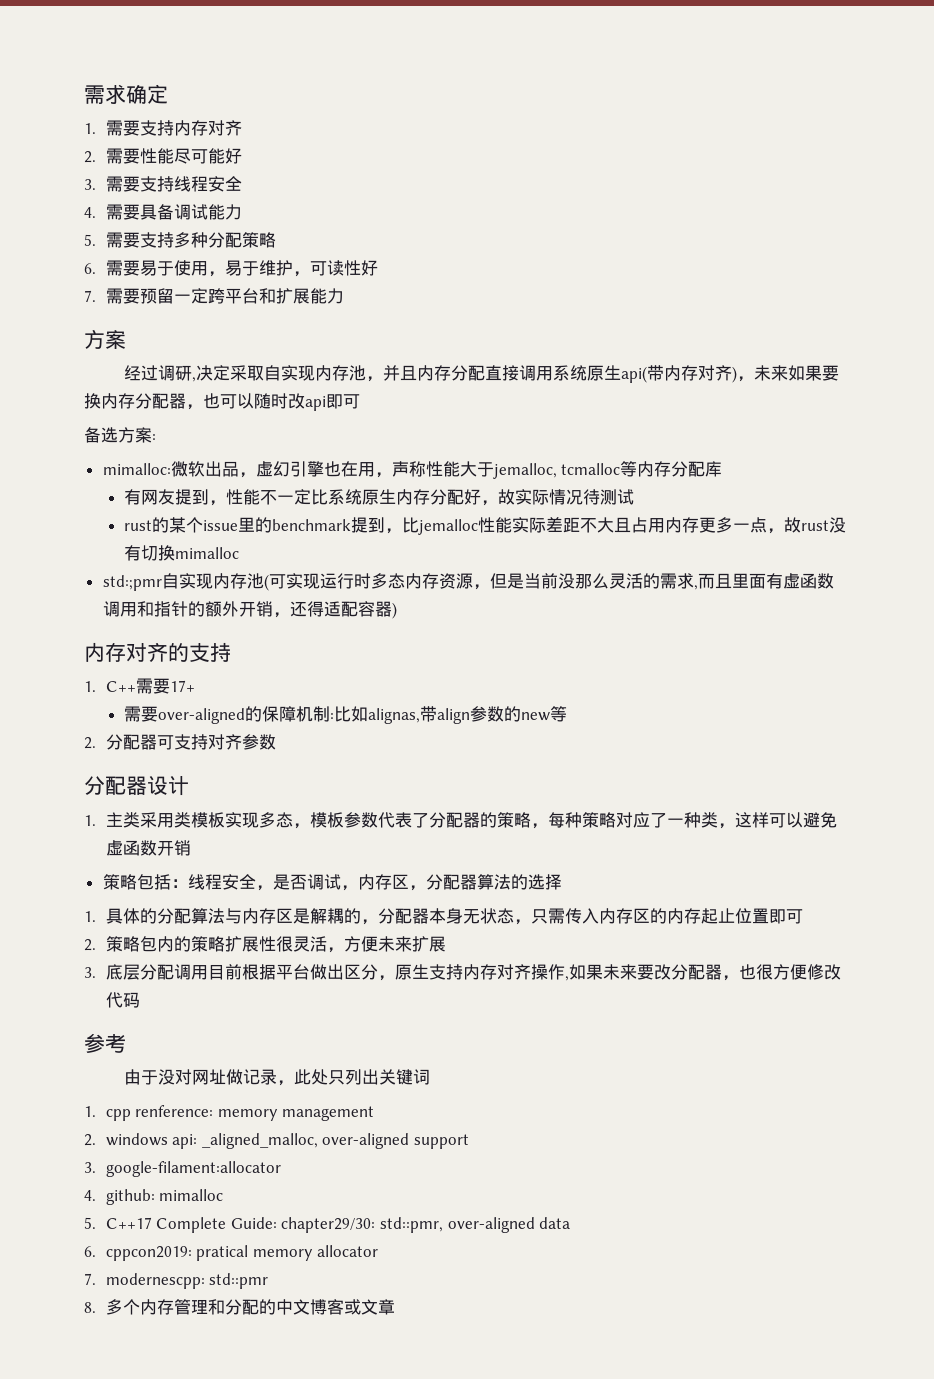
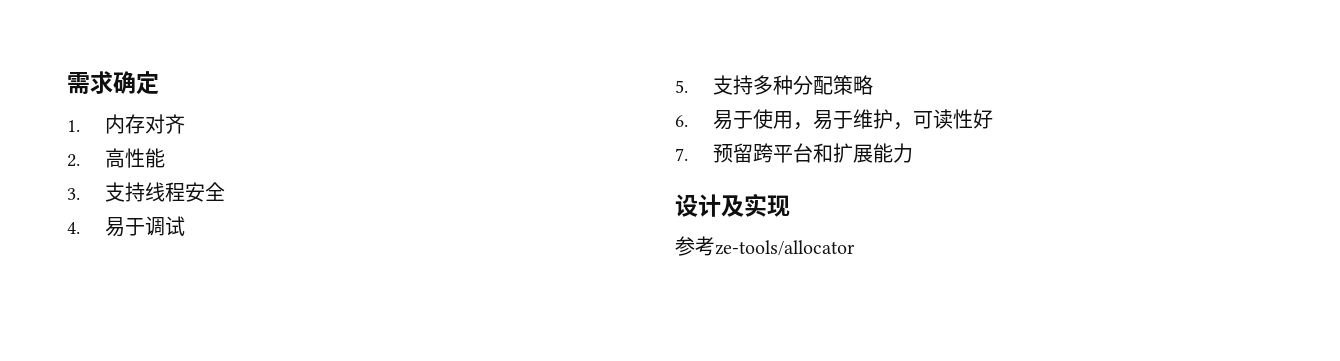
- 1.需要支持内存对齐
+ 1.内存对齐
- 2.需要性能尽可能好
- 3.需要支持线程安全
+ 2.高性能
+ 3.支持线程安全
- 4.需要具备调试能力
- 5.需要支持多种分配策略
+ 4.易于调试
+ 5.支持多种分配策略
- 6.需要易于使用，易于维护，可读性好
+ 6.易于使用，易于维护，可读性好
- 7.需要预留一定跨平台和扩展能力
- 方案
- 经过调研,决定采取自实现内存池，并且内存分配直接调用系统原生api(带内存对齐)，未来如果要换内存分配器，也可以随时改api即可
- 备选方案:
- mimalloc:微软出品，虚幻引擎也在用，声称性能大于jemalloc, tcmalloc等内存分配库
- 有网友提到，性能不一定比系统原生内存分配好，故实际情况待测试
- rust的某个issue里的benchmark提到，比jemalloc性能实际差距不大且占用内存更多一点，故rust没有切换mimalloc
- std:;pmr自实现内存池(可实现运行时多态内存资源，但是当前没那么灵活的需求,而且里面有虚函数调用和指针的额外开销，还得适配容器)
- 内存对齐的支持
- 1. C++需要17+
- 需要over-aligned的保障机制:比如alignas,带align参数的new等
- 2.分配器可支持对齐参数
- 分配器设计
- 1.主类采用类模板实现多态，模板参数代表了分配器的策略，每种策略对应了一种类，这样可以避免虚函数开销
- 策略包括：线程安全，是否调试，内存区，分配器算法的选择
- 1.具体的分配算法与内存区是解耦的，分配器本身无状态，只需传入内存区的内存起止位置即可
- 2.策略包内的策略扩展性很灵活，方便未来扩展
- 3.底层分配调用目前根据平台做出区分，原生支持内存对齐操作,如果未来要改分配器，也很方便修改代码
- 参考
- 由于没对网址做记录，此处只列出关键词
- 1. cpp renference: memory management
- 2. windows api: _aligned_malloc, over-aligned support
- 3. google-filament:allocator
- 4. github: mimalloc
- 5. C++17 Complete Guide: chapter29/30: std::pmr, over-aligned data
- 6. cppcon2019: pratical memory allocator
- 7. modernescpp: std::pmr
- 8.多个内存管理和分配的中文博客或文章
+ 7.预留跨平台和扩展能力
+ 设计及实现
+ 参考ze-tools/allocator

